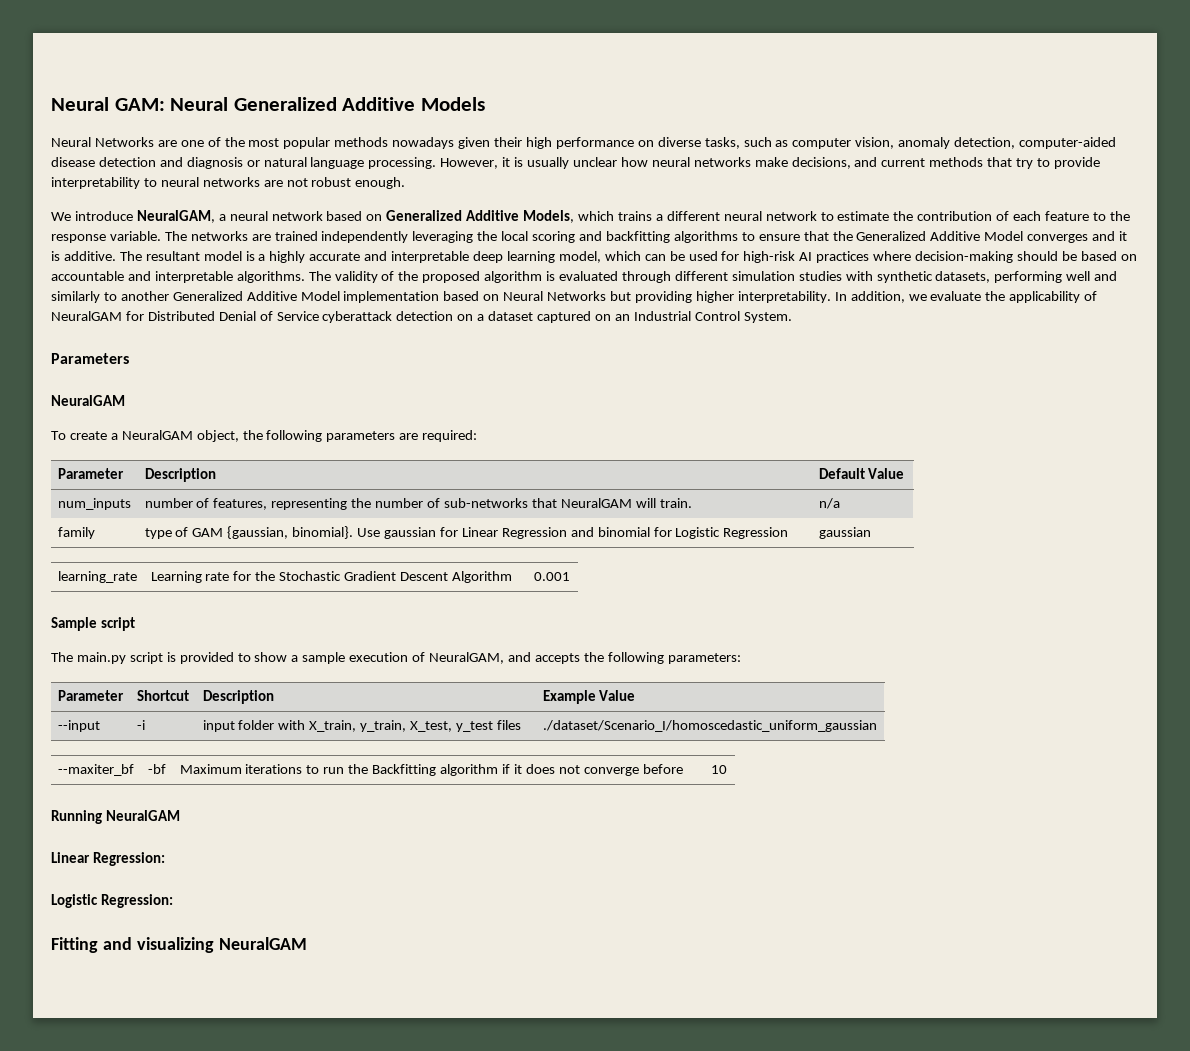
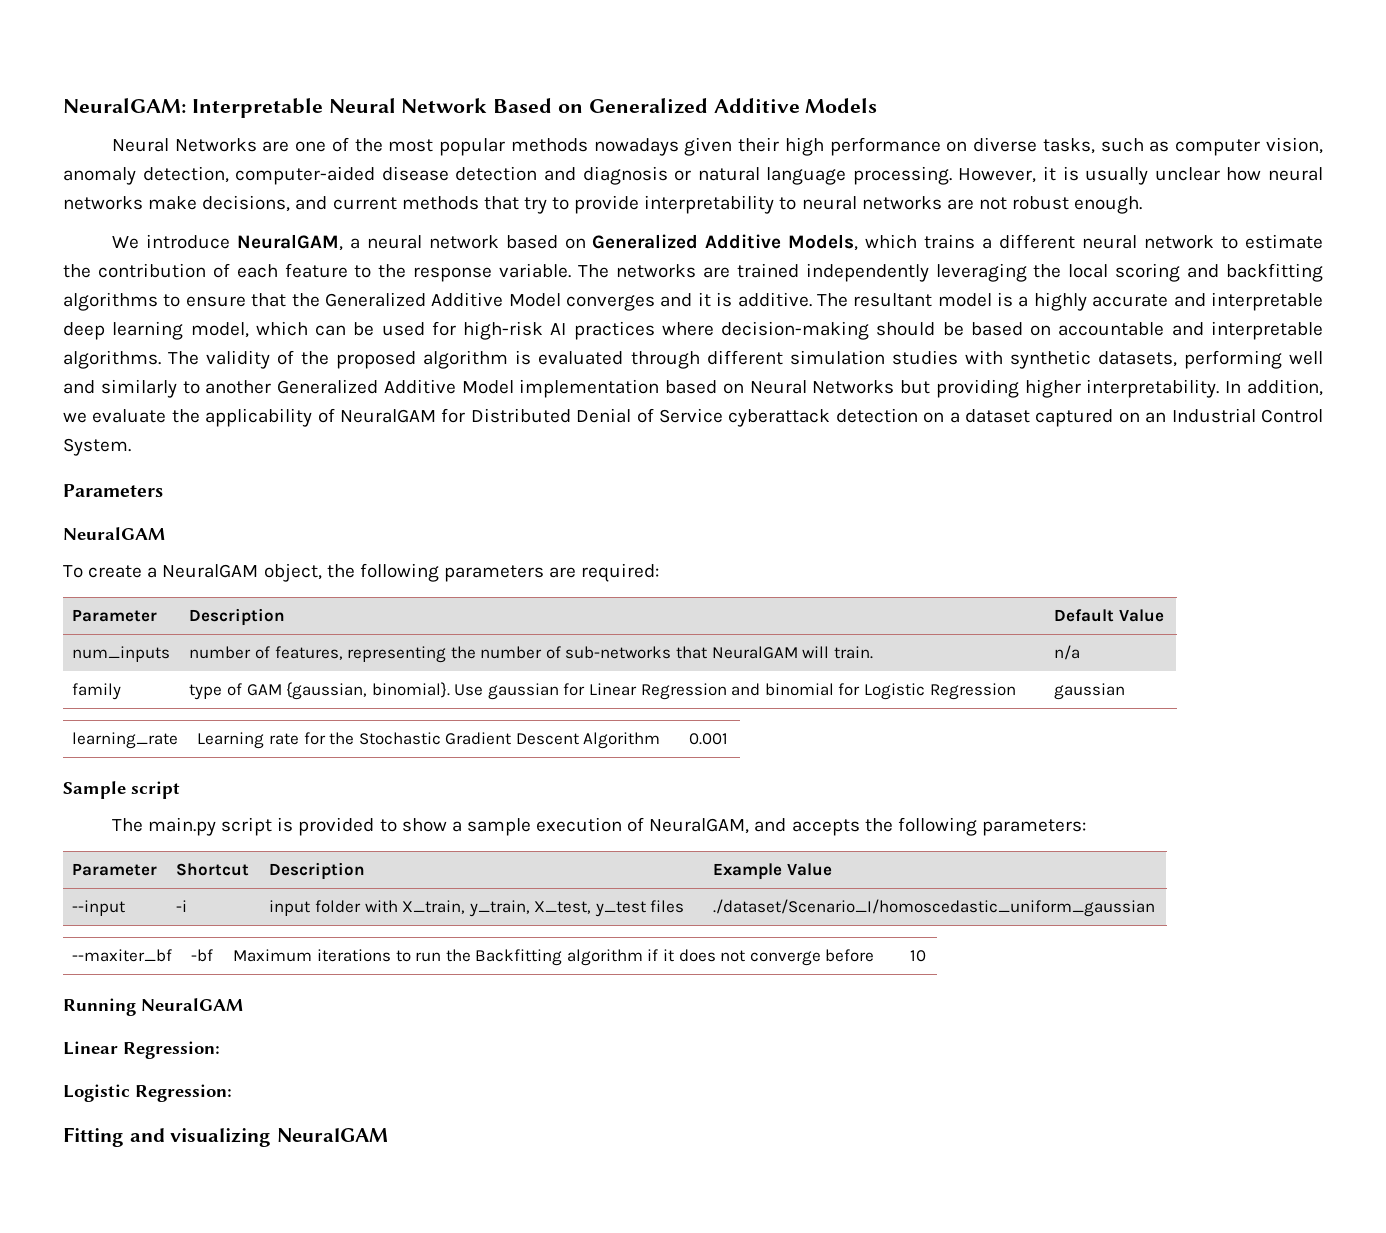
- Neural GAM: Neural Generalized Additive Models
+ NeuralGAM: Interpretable Neural Network Based on Generalized Additive Models

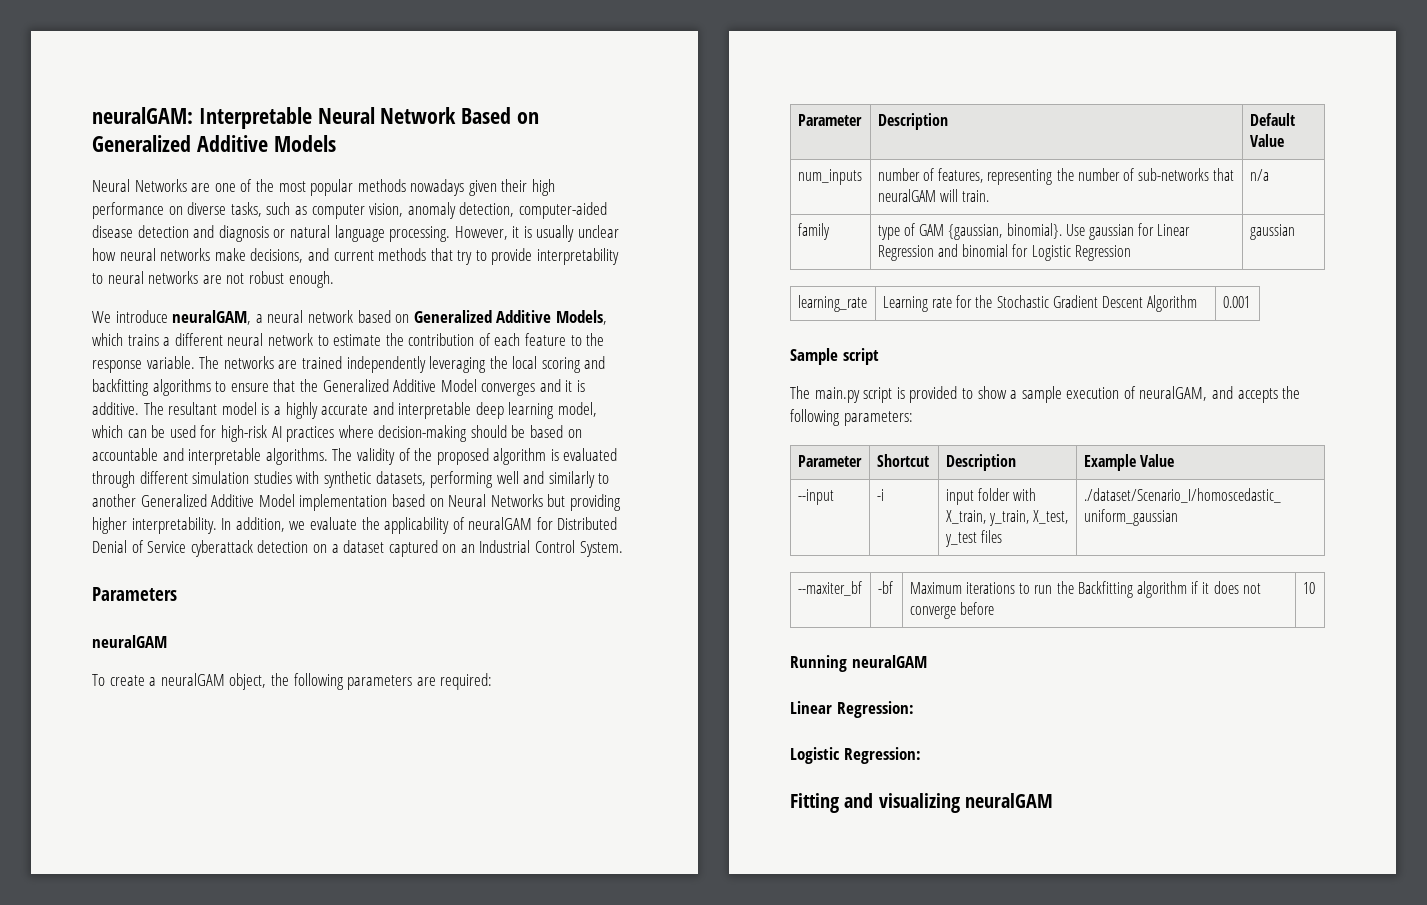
- NeuralGAM: Interpretable Neural Network Based on Generalized Additive Models
+ neuralGAM: Interpretable Neural Network Based on Generalized Additive Models
- We introduce NeuralGAM, a neural network based on Generalized Additive Models, which trains a different neural network to estimate the contribution of each feature to the response variable.
+ We introduce neuralGAM, a neural network based on Generalized Additive Models, which trains a different neural network to estimate the contribution of each feature to the response variable.
- In addition, we evaluate the applicability of NeuralGAM for Distributed Denial of Service cyberattack detection on a dataset captured on an Industrial Control System.
+ In addition, we evaluate the applicability of neuralGAM for Distributed Denial of Service cyberattack detection on a dataset captured on an Industrial Control System.
  Parameters
- NeuralGAM
+ neuralGAM
- To create a NeuralGAM object, the following parameters are required:
+ To create a neuralGAM object, the following parameters are required:
- num_inputs | number of features, representing the number of sub-networks that NeuralGAM will train. | n/a
+ num_inputs | number of features, representing the number of sub-networks that neuralGAM will train. | n/a
- The main.py script is provided to show a sample execution of NeuralGAM, and accepts the following parameters:
+ The main.py script is provided to show a sample execution of neuralGAM, and accepts the following parameters:
- Running NeuralGAM
+ Running neuralGAM
- Fitting and visualizing NeuralGAM
+ Fitting and visualizing neuralGAM

